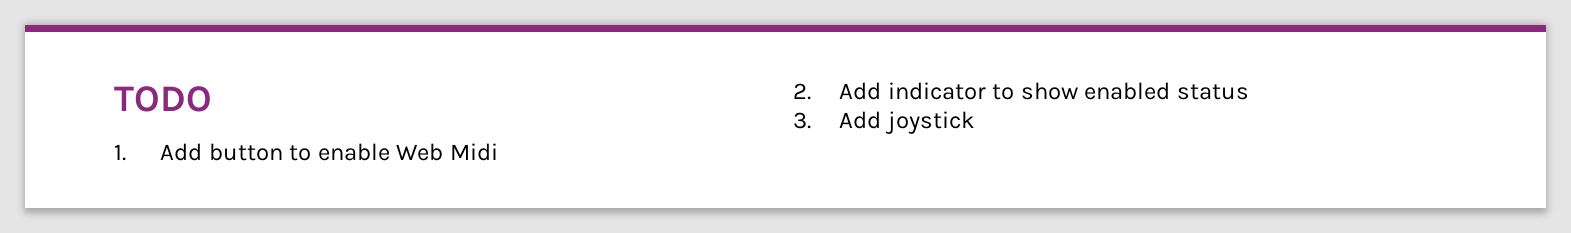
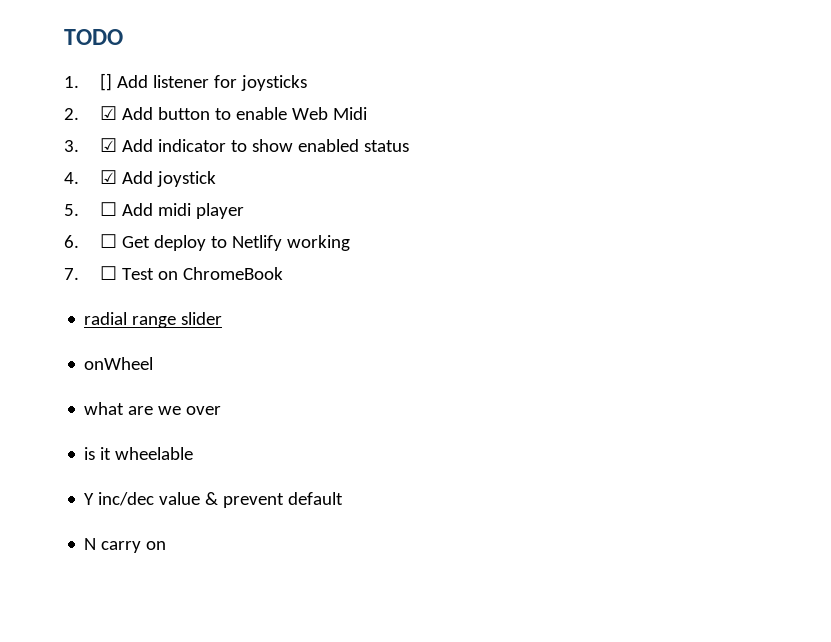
- 1. Add button to enable Web Midi
+ 1. [] Add listener for joysticks
+ 2. ☑ Add button to enable Web Midi
- 2. Add indicator to show enabled status
+ 3. ☑ Add indicator to show enabled status
- 3. Add joystick
+ 4. ☑ Add joystick
+ 5. ☐ Add midi player
+ 6. ☐ Get deploy to Netlify working
+ 7. ☐ Test on ChromeBook
+ radial range slider
+ onWheel
+ what are we over
+ is it wheelable
+ Y inc/dec value & prevent default
+ N carry on

